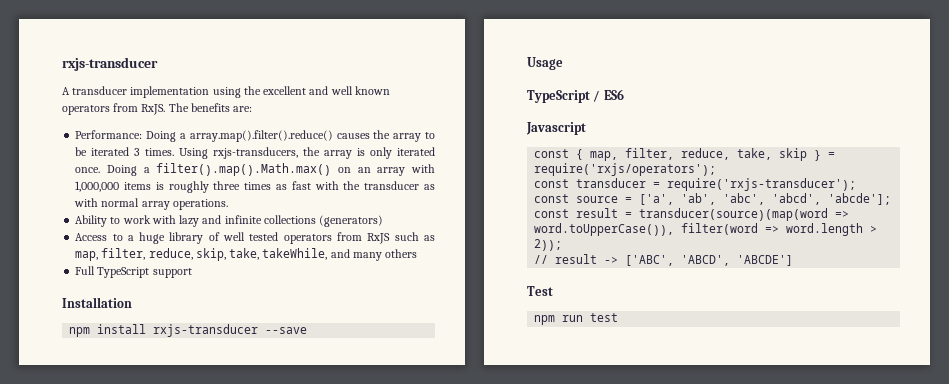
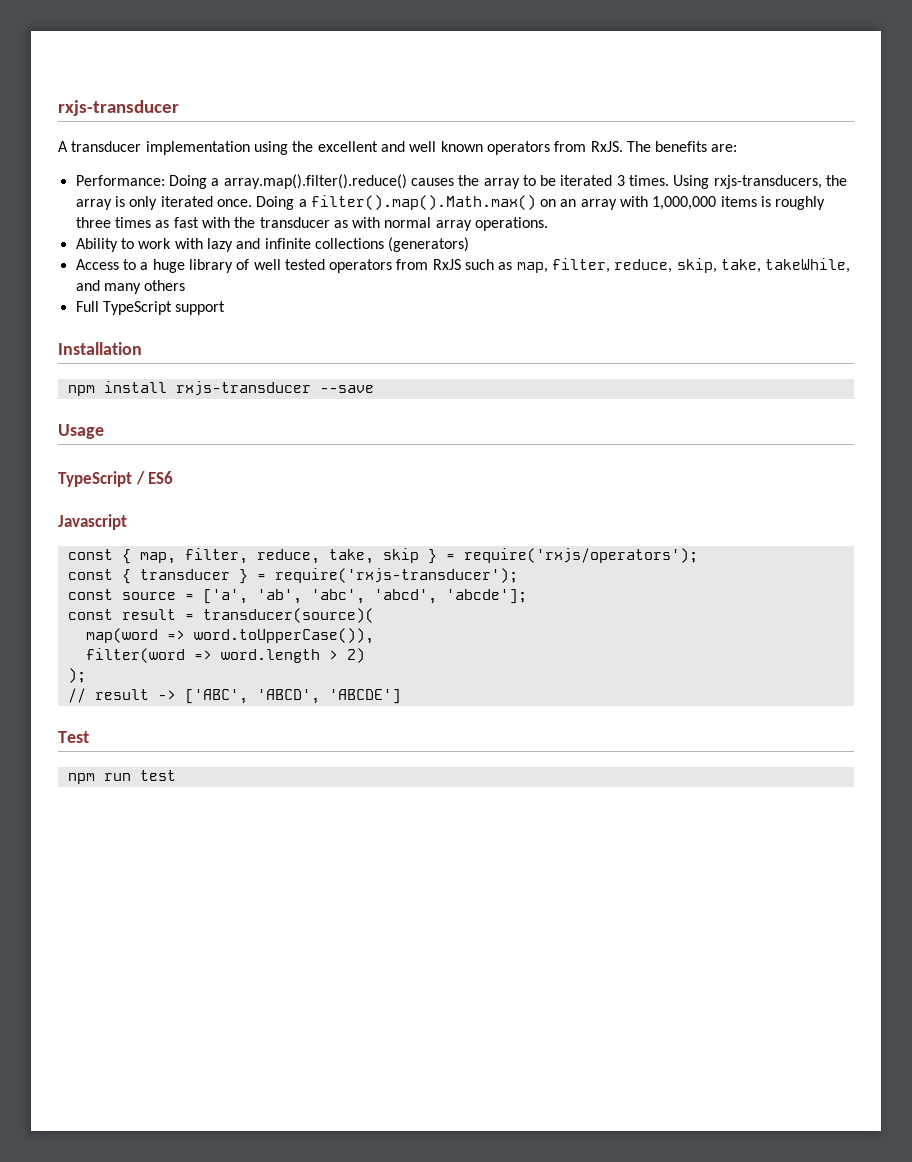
- const transducer = require('rxjs-transducer');
+ const { transducer } = require('rxjs-transducer');
- const result = transducer(source)(map(word => word.toUpperCase()), filter(word => word.length > 2));
+ const result = transducer(source)(
+ map(word => word.toUpperCase()),
+ filter(word => word.length > 2)
+ );

